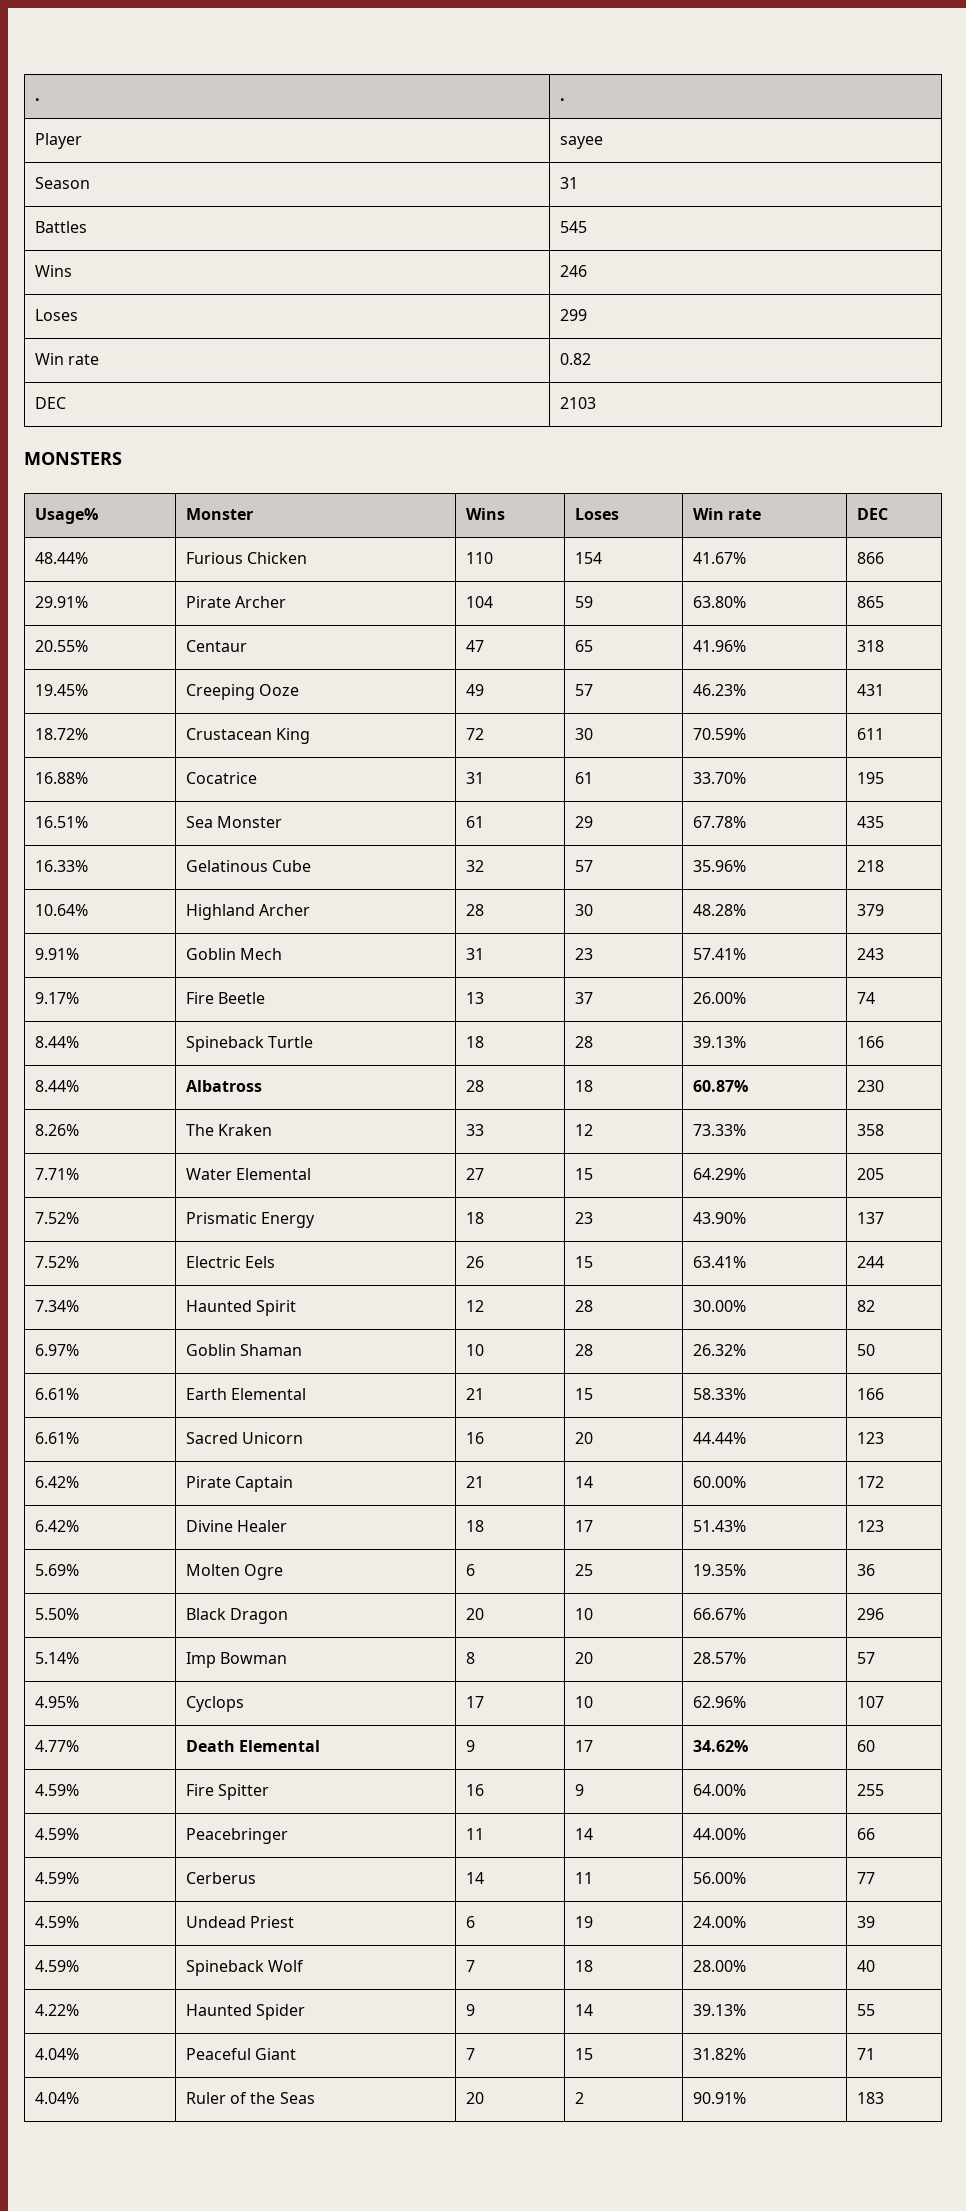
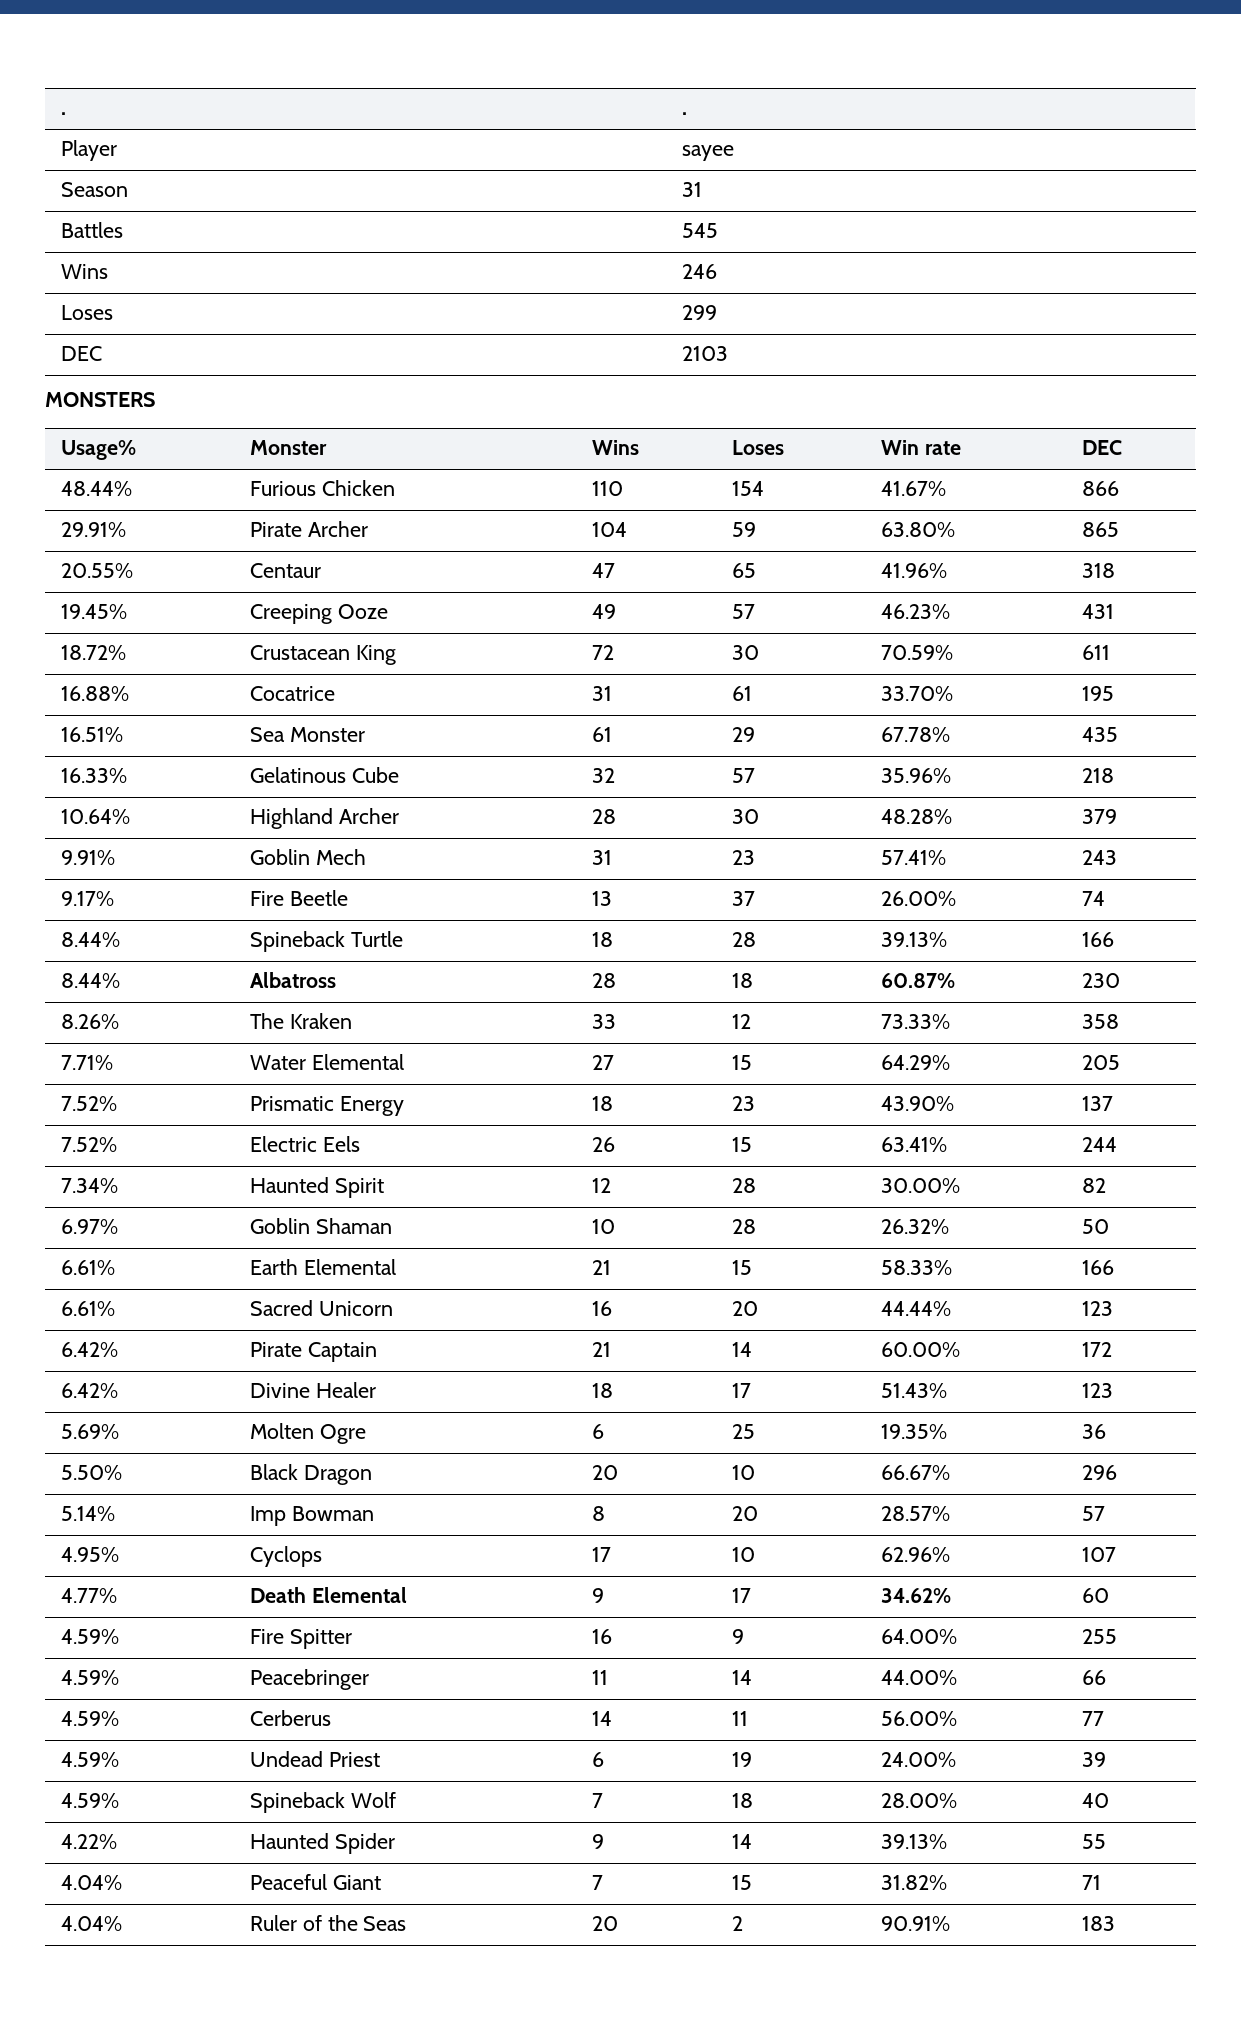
- Win rate | 0.82

